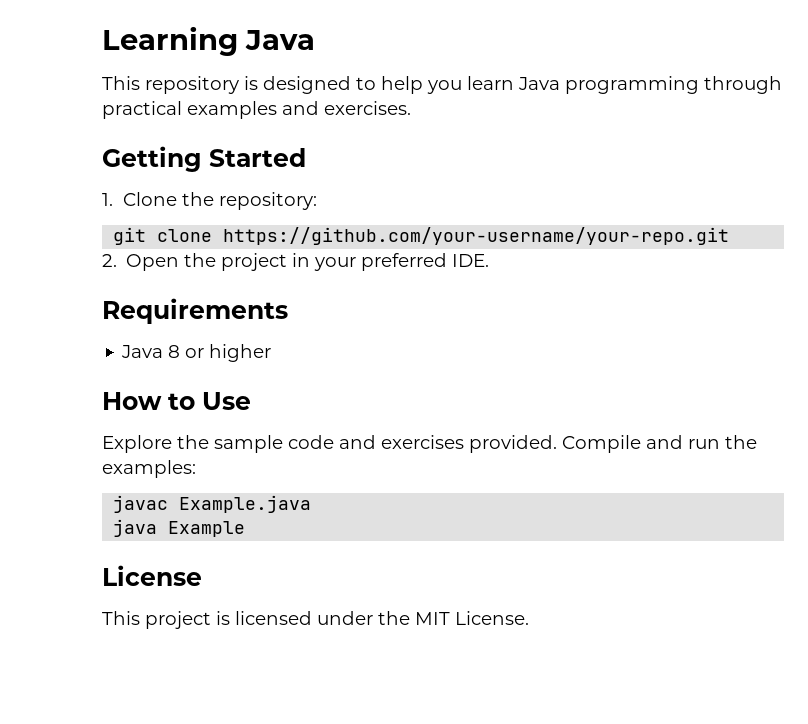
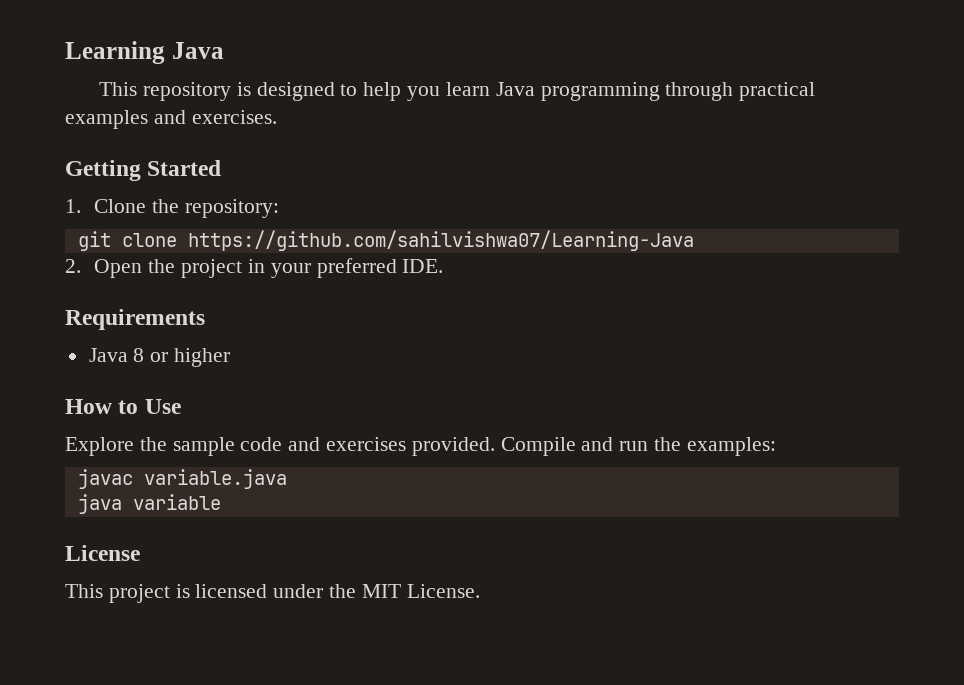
- git clone https://github.com/your-username/your-repo.git
+ git clone https://github.com/sahilvishwa07/Learning-Java
- javac Example.java
+ javac variable.java
- java Example
+ java variable

